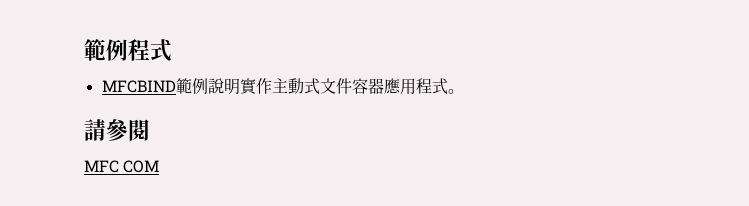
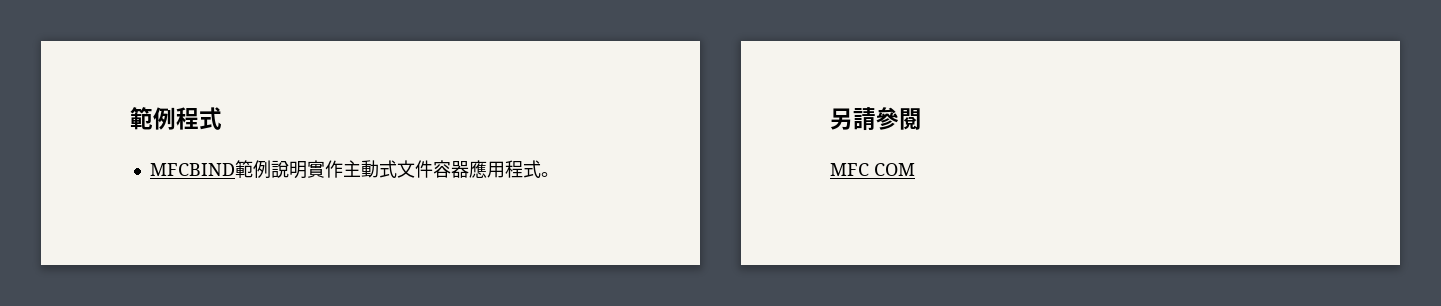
- 請參閱
+ 另請參閱

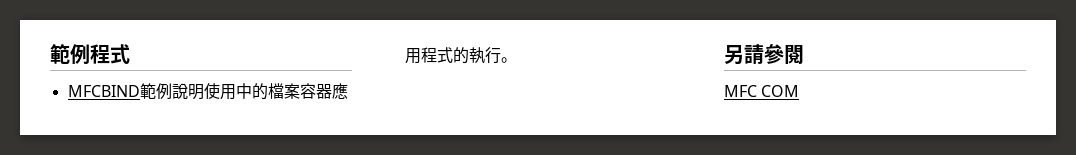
- MFCBIND範例說明實作主動式文件容器應用程式。
+ MFCBIND範例說明使用中的檔案容器應用程式的執行。

